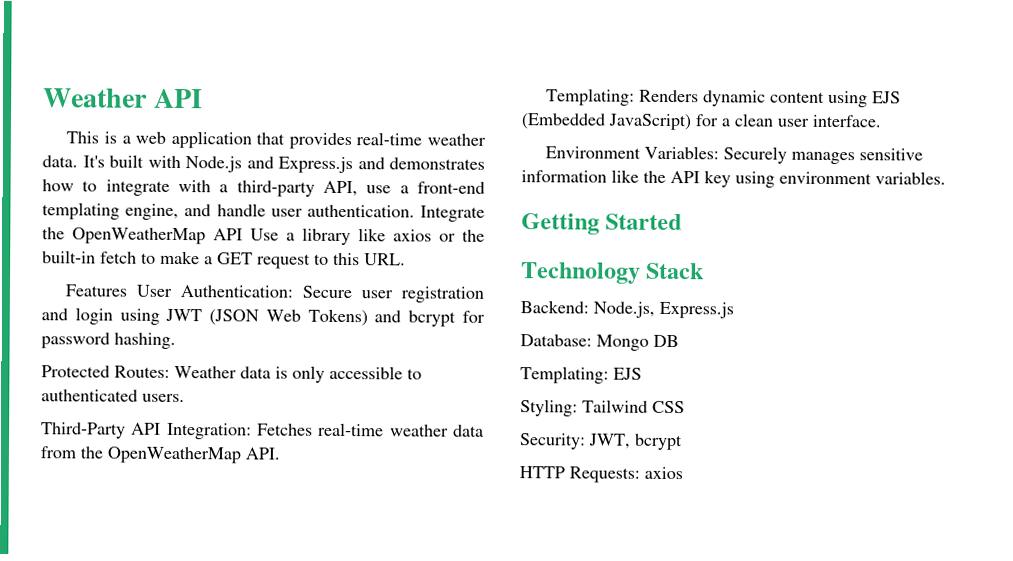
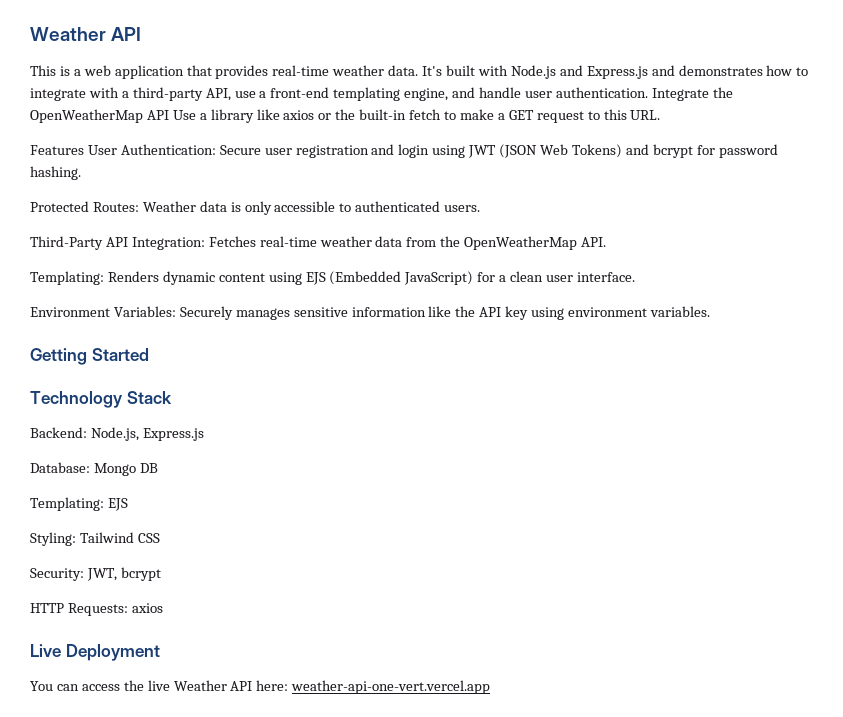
+ Live Deployment
+ You can access the live Weather API here: weather-api-one-vert.vercel.app

